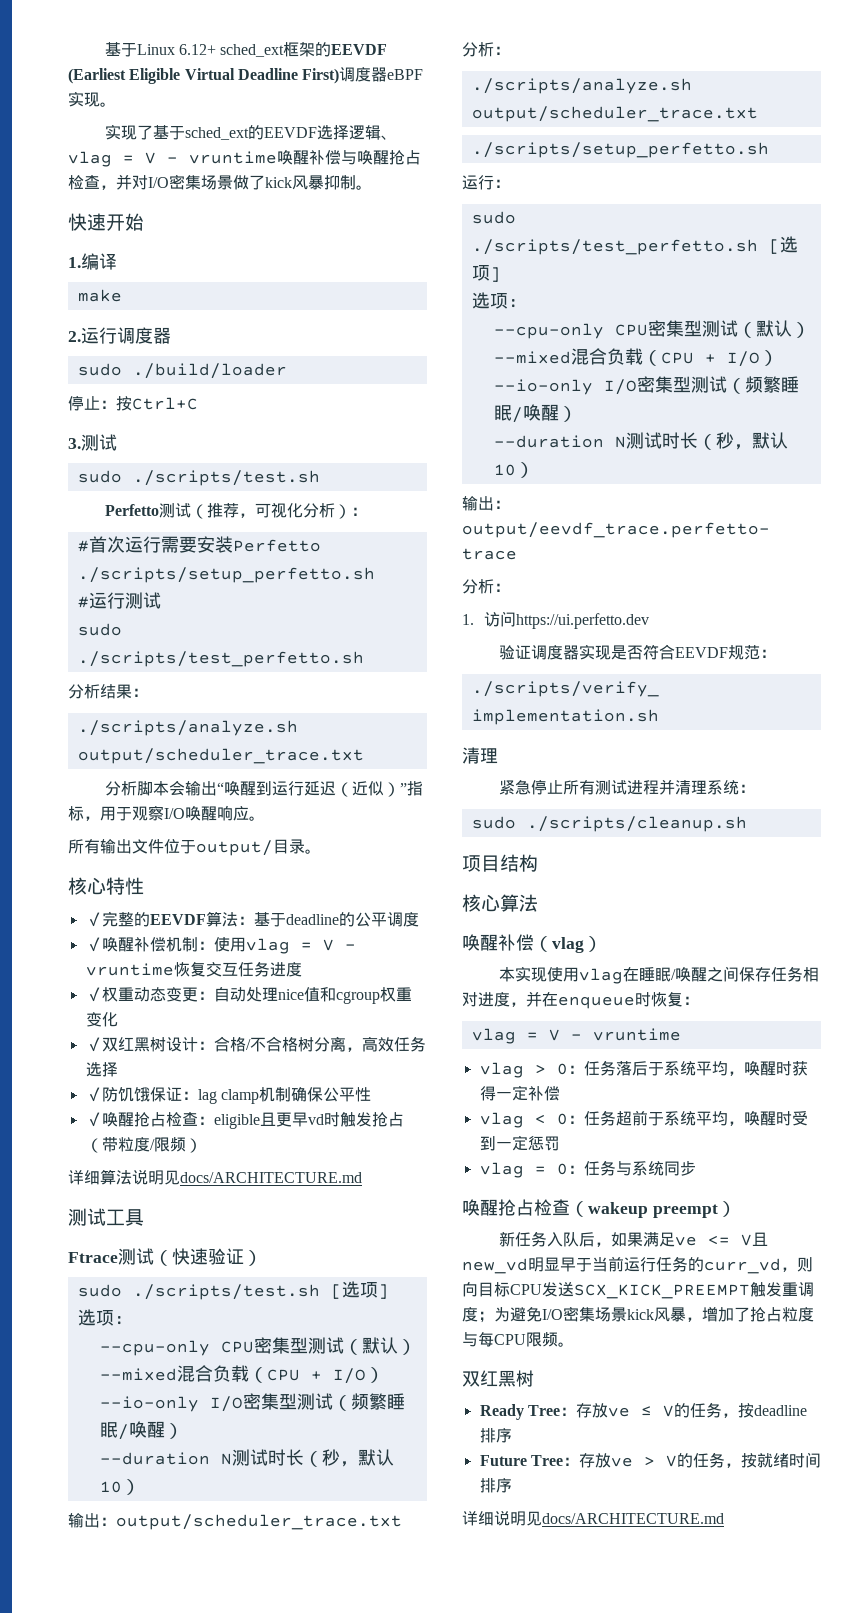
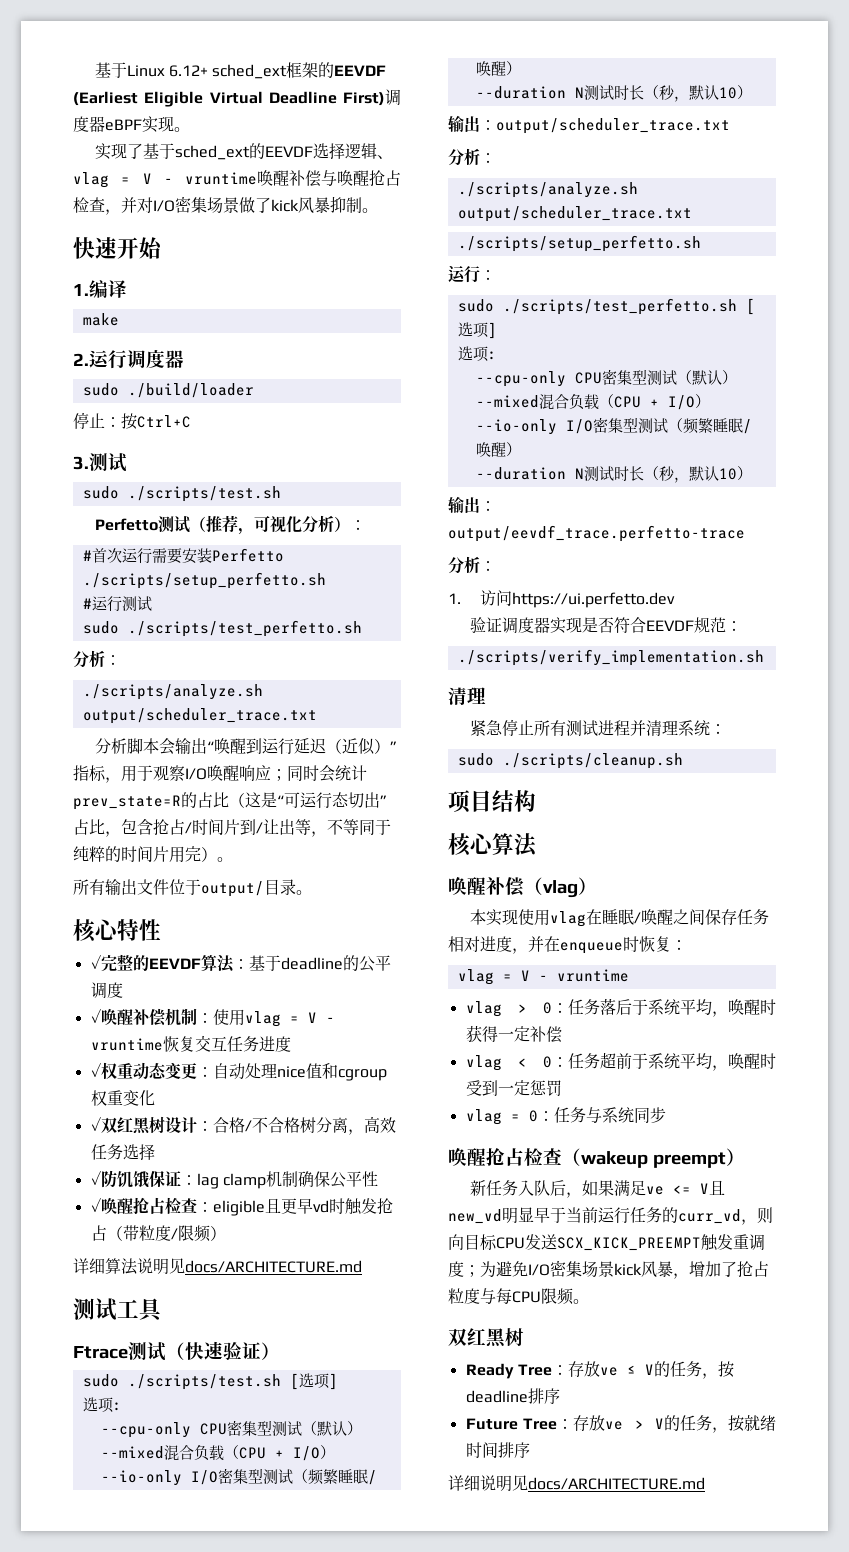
  #运行测试
  sudo ./scripts/test_perfetto.sh
- 分析结果：
+ 分析：
- 分析脚本会输出“唤醒到运行延迟（近似）”指标，用于观察I/O唤醒响应。
+ 分析脚本会输出“唤醒到运行延迟（近似）”指标，用于观察I/O唤醒响应；同时会统计prev_state=R的占比（这是“可运行态切出”占比，包含抢占/时间片到/让出等，不等同于纯粹的时间片用完）。

